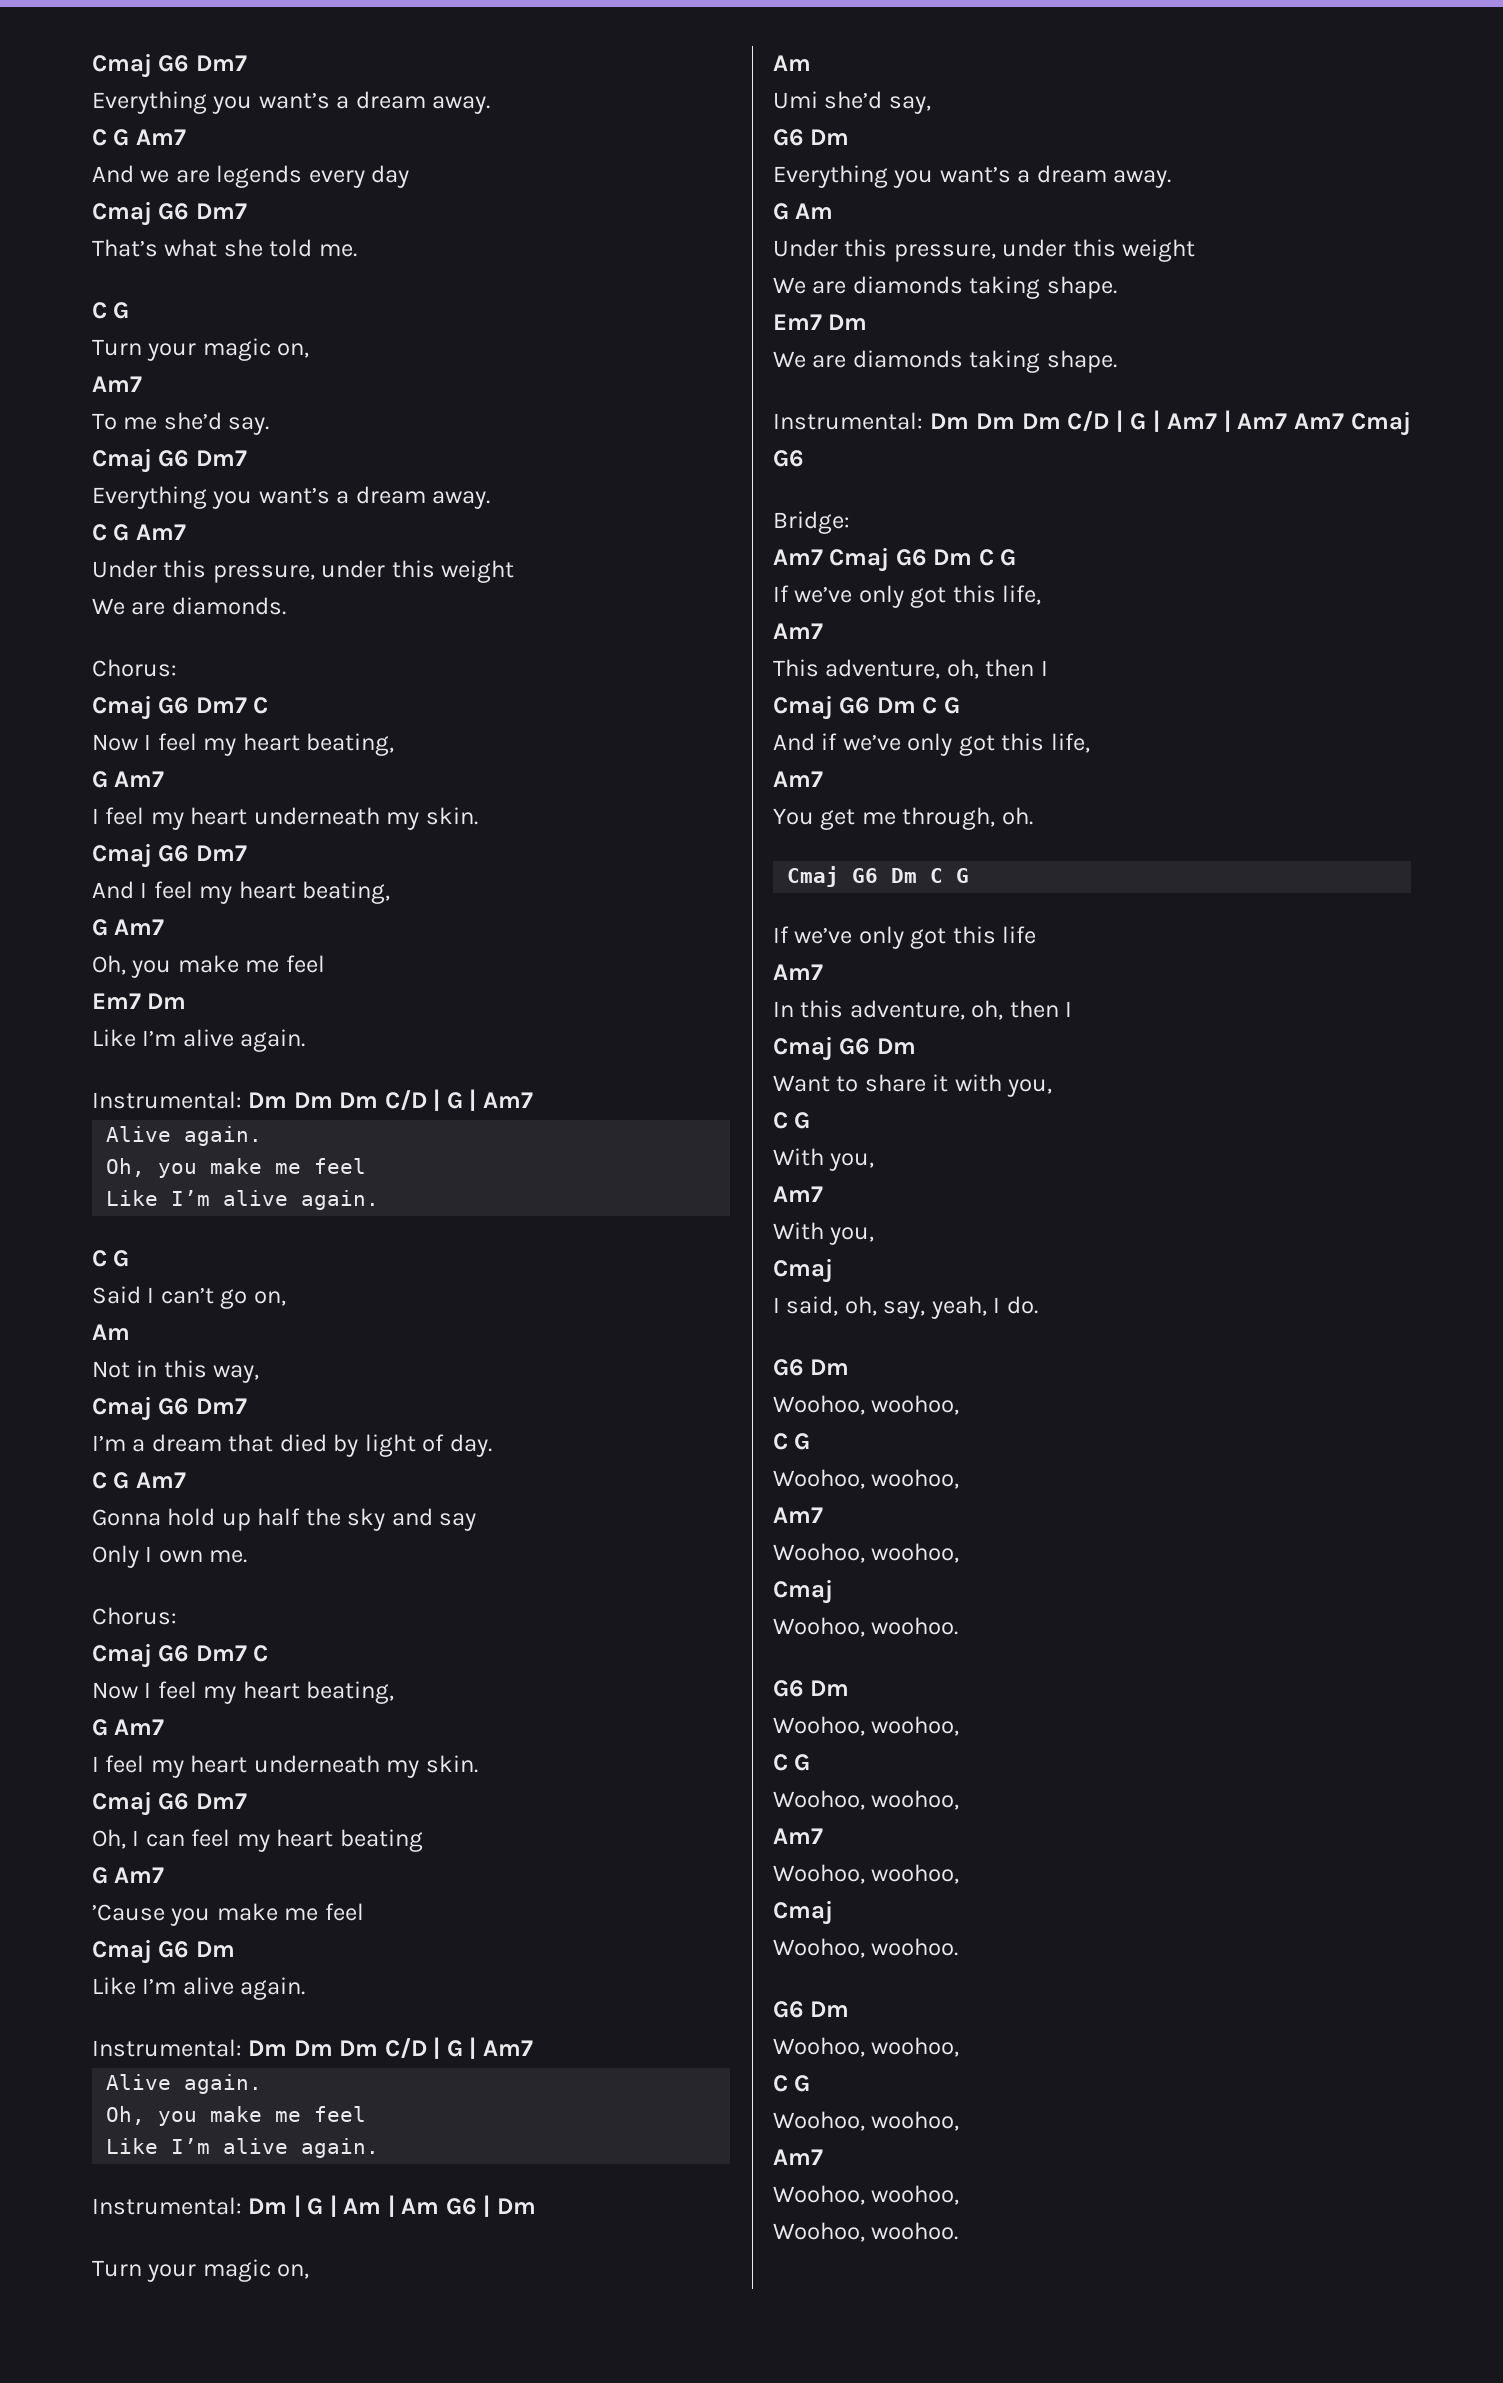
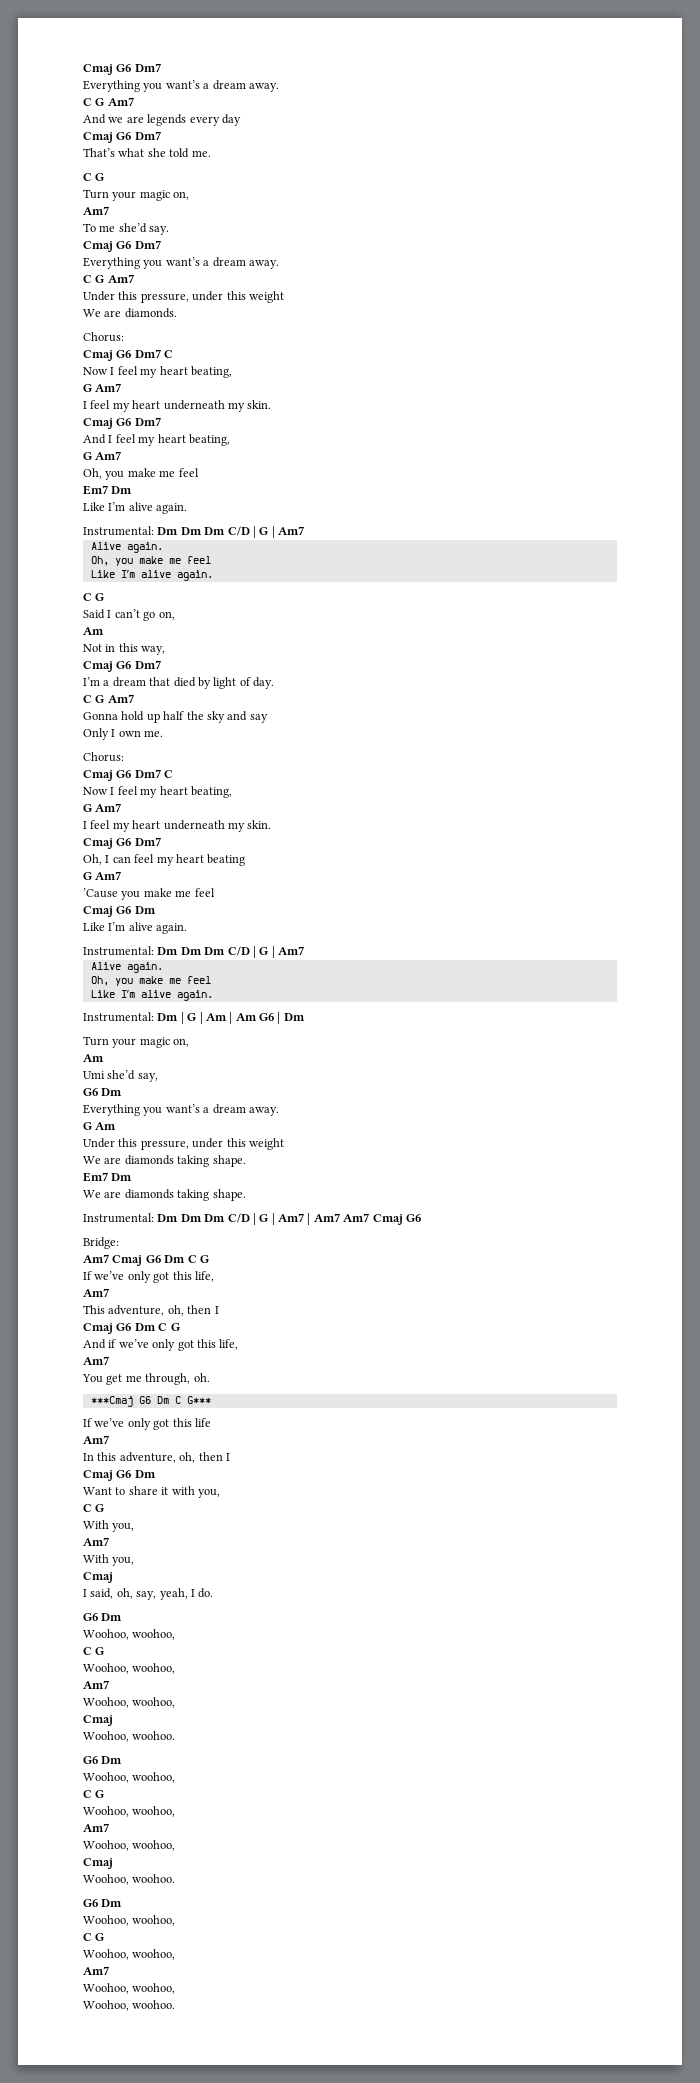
  You get me through, oh.
- Cmaj G6 Dm C G
+ ***Cmaj G6 Dm C G***

